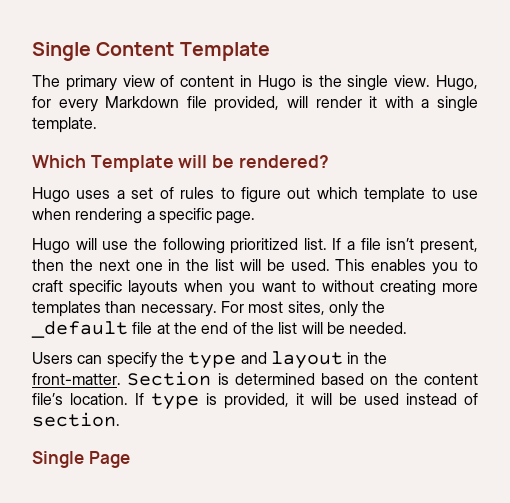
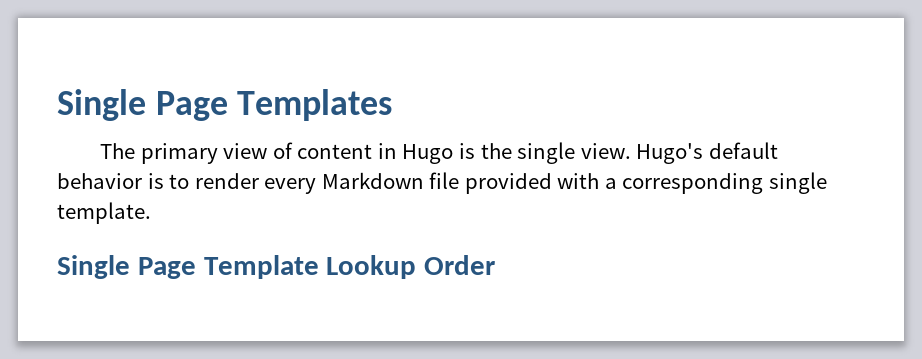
- Single Content Template
+ Single Page Templates
- Hugo, for every Markdown file provided, will render it with a single template.
+ Hugo's default behavior is to render every Markdown file provided with a corresponding single template.
- Which Template will be rendered?
- Hugo uses a set of rules to figure out which template to use when rendering a specific page.
- Hugo will use the following prioritized list. If a file isn’t present, then the next one in the list will be used. This enables you to craft specific layouts when you want to without creating more templates than necessary. For most sites, only the _default file at the end of the list will be needed.
- Users can specify the type and layout in the front-matter. Section is determined based on the content file’s location. If type is provided, it will be used instead of section.
- Single Page
+ Single Page Template Lookup Order

